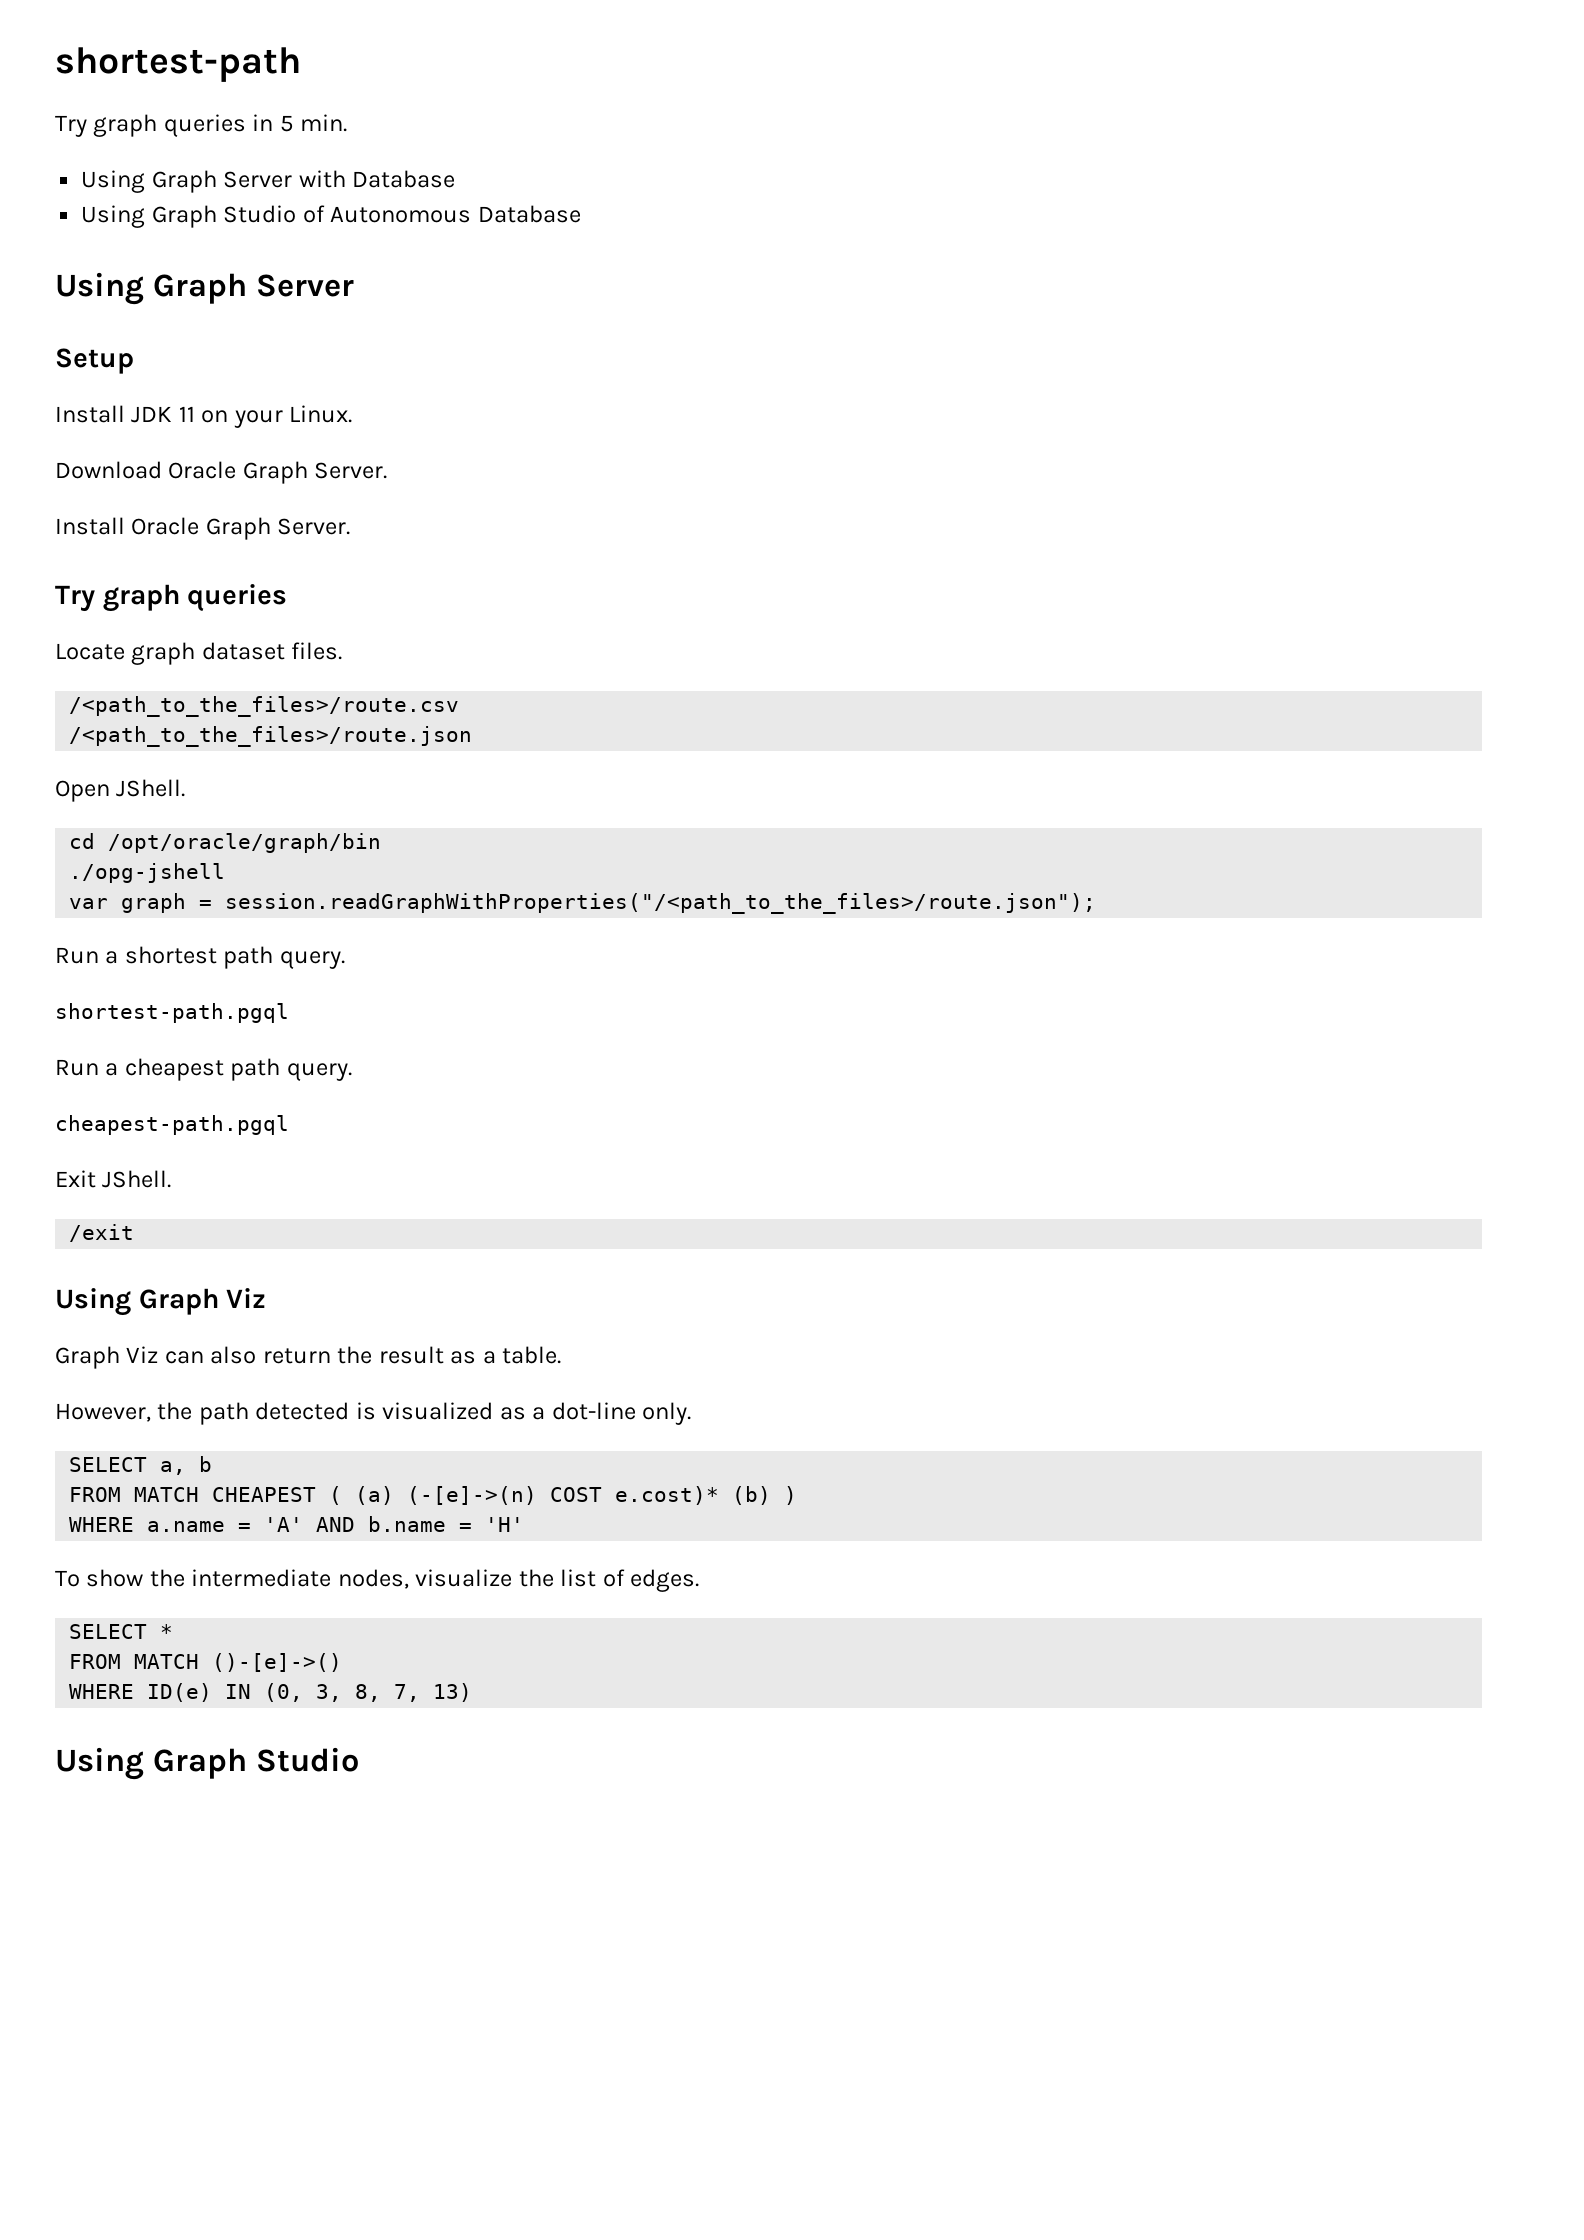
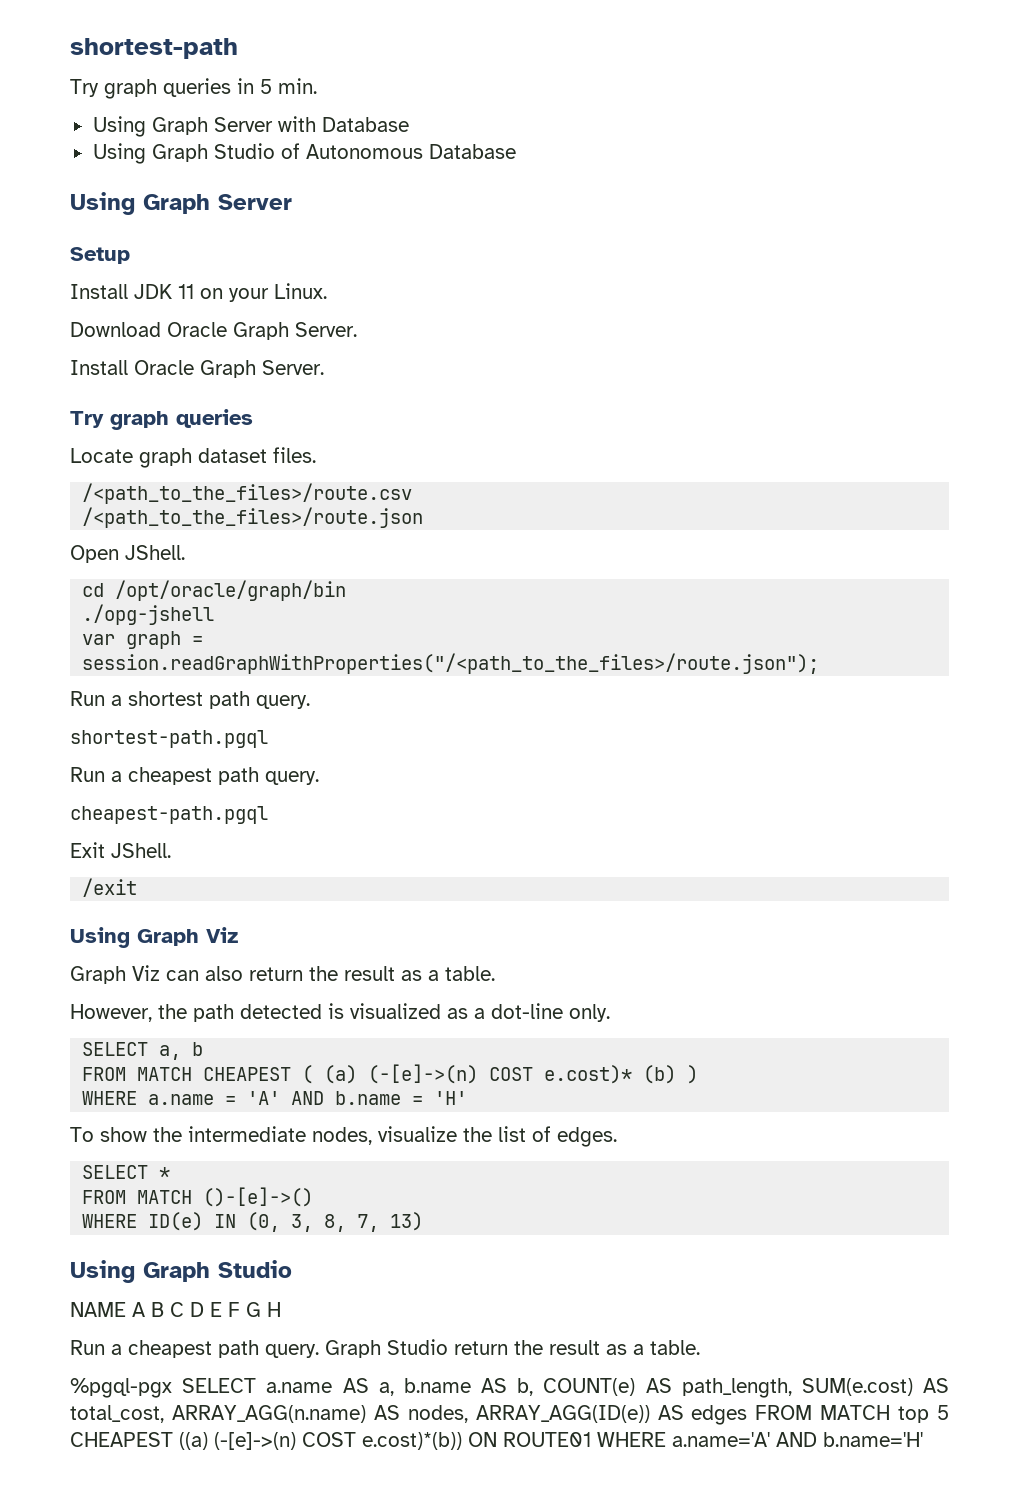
+ NAME A B C D E F G H
+ Run a cheapest path query. Graph Studio return the result as a table.
+ %pgql-pgx SELECT a.name AS a, b.name AS b, COUNT(e) AS path_length, SUM(e.cost) AS total_cost, ARRAY_AGG(n.name) AS nodes, ARRAY_AGG(ID(e)) AS edges FROM MATCH top 5 CHEAPEST ((a) (-[e]->(n) COST e.cost)*(b)) ON ROUTE01 WHERE a.name='A' AND b.name='H'

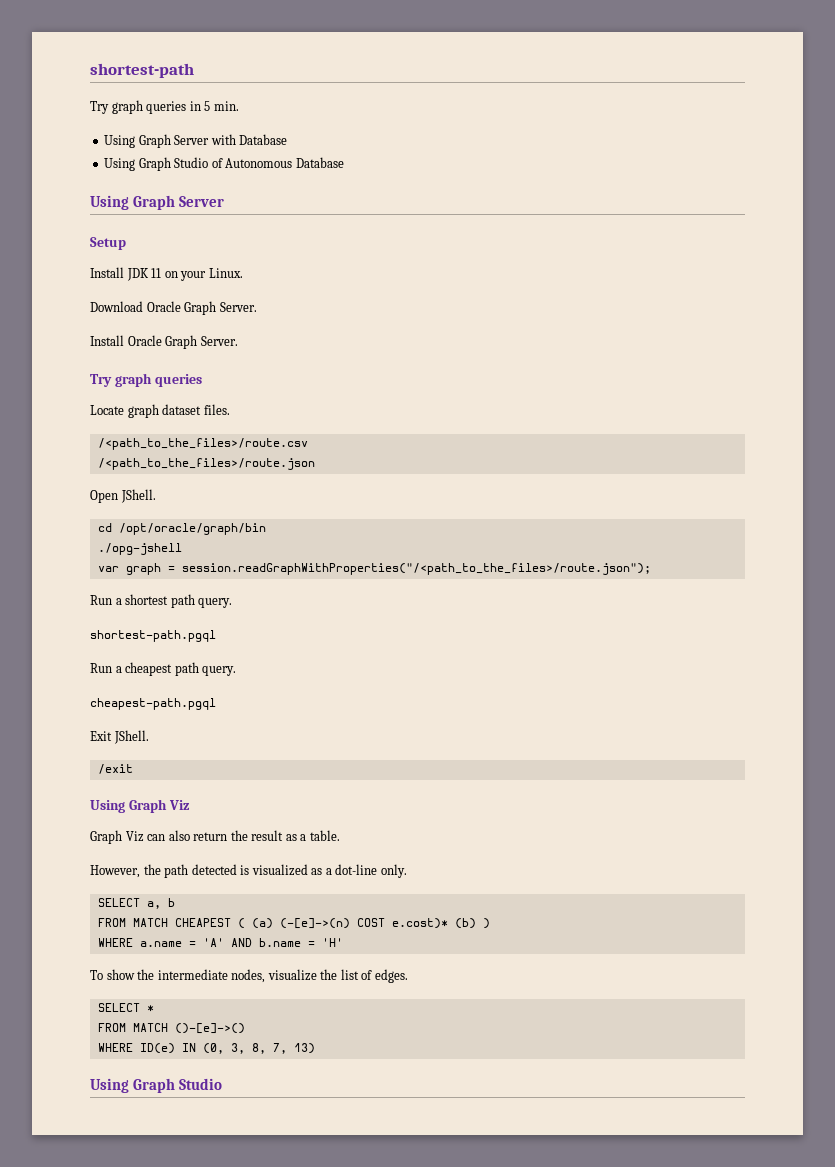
- NAME A B C D E F G H
- Run a cheapest path query. Graph Studio return the result as a table.
- %pgql-pgx SELECT a.name AS a, b.name AS b, COUNT(e) AS path_length, SUM(e.cost) AS total_cost, ARRAY_AGG(n.name) AS nodes, ARRAY_AGG(ID(e)) AS edges FROM MATCH top 5 CHEAPEST ((a) (-[e]->(n) COST e.cost)*(b)) ON ROUTE01 WHERE a.name='A' AND b.name='H'

